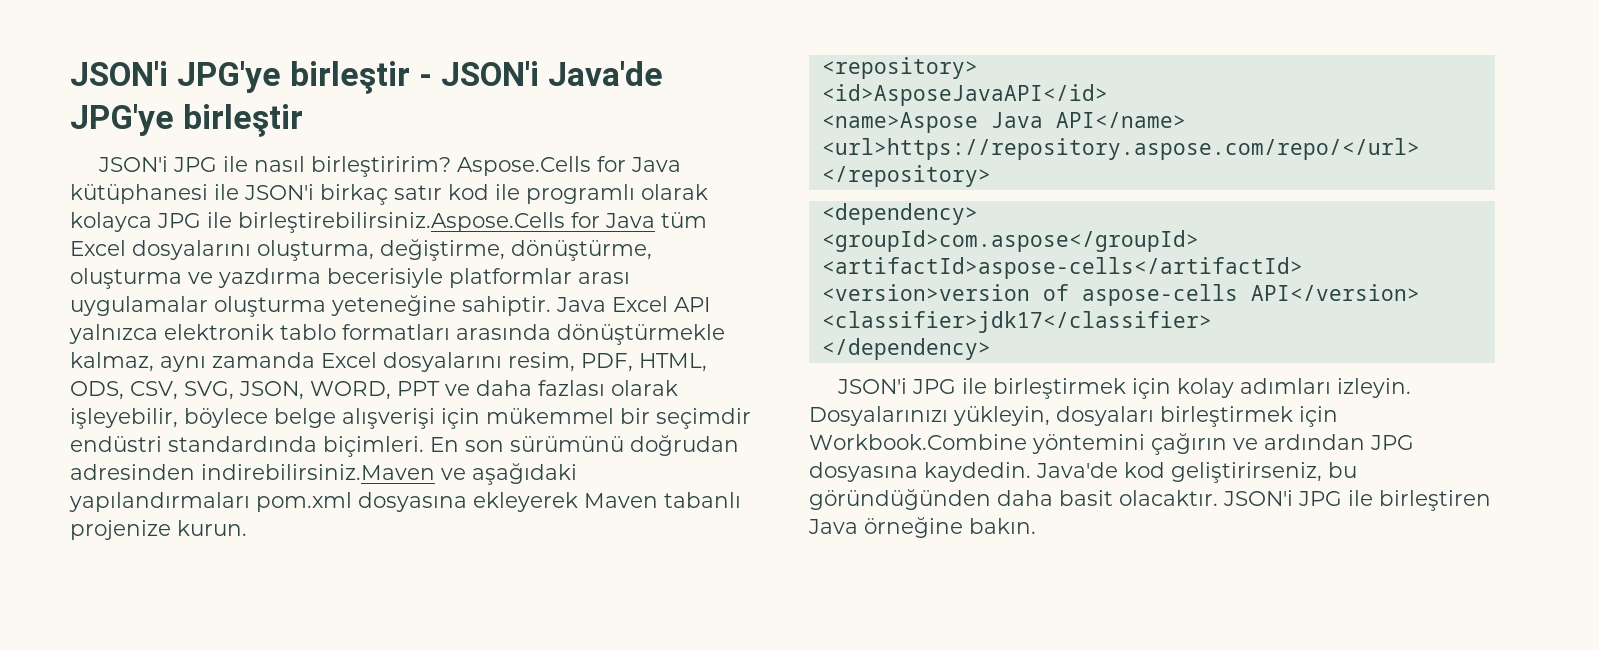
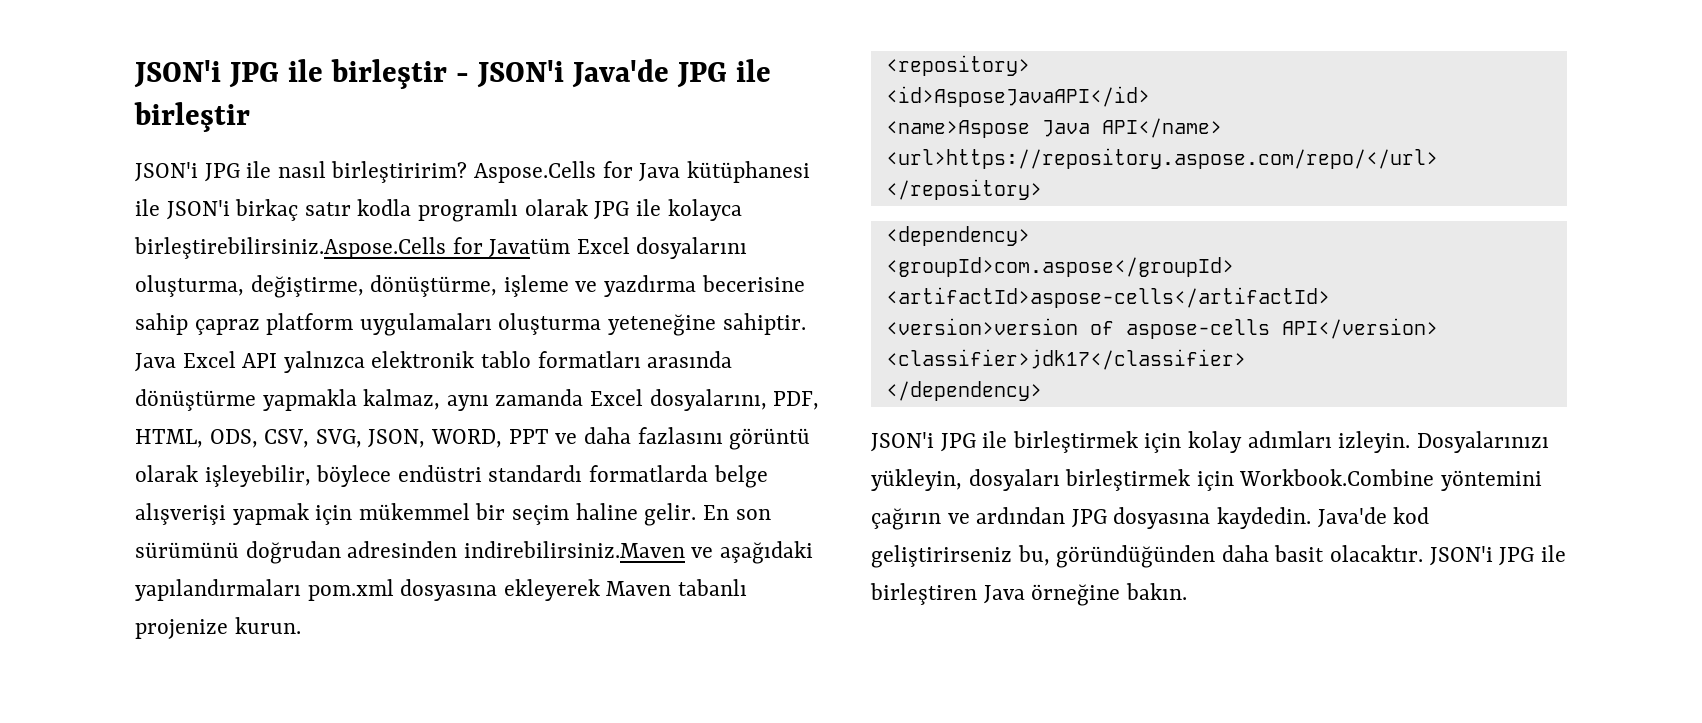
- JSON'i JPG'ye birleştir - JSON'i Java'de JPG'ye birleştir
+ JSON'i JPG ile birleştir - JSON'i Java'de JPG ile birleştir
- Aspose.Cells for Java kütüphanesi ile JSON'i birkaç satır kod ile programlı olarak kolayca JPG ile birleştirebilirsiniz.Aspose.Cells for Java tüm Excel dosyalarını oluşturma, değiştirme, dönüştürme, oluşturma ve yazdırma becerisiyle platformlar arası uygulamalar oluşturma yeteneğine sahiptir.
+ Aspose.Cells for Java kütüphanesi ile JSON'i birkaç satır kodla programlı olarak JPG ile kolayca birleştirebilirsiniz.Aspose.Cells for Javatüm Excel dosyalarını oluşturma, değiştirme, dönüştürme, işleme ve yazdırma becerisine sahip çapraz platform uygulamaları oluşturma yeteneğine sahiptir.
- Java Excel API yalnızca elektronik tablo formatları arasında dönüştürmekle kalmaz, aynı zamanda Excel dosyalarını resim, PDF, HTML, ODS, CSV, SVG, JSON, WORD, PPT ve daha fazlası olarak işleyebilir, böylece belge alışverişi için mükemmel bir seçimdir endüstri standardında biçimleri.
+ Java Excel API yalnızca elektronik tablo formatları arasında dönüştürme yapmakla kalmaz, aynı zamanda Excel dosyalarını, PDF, HTML, ODS, CSV, SVG, JSON, WORD, PPT ve daha fazlasını görüntü olarak işleyebilir, böylece endüstri standardı formatlarda belge alışverişi yapmak için mükemmel bir seçim haline gelir.
- Java'de kod geliştirirseniz, bu göründüğünden daha basit olacaktır.
+ Java'de kod geliştirirseniz bu, göründüğünden daha basit olacaktır.

